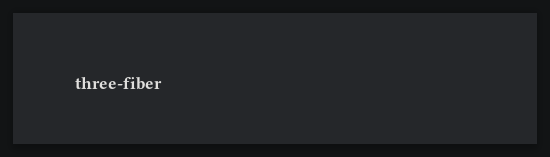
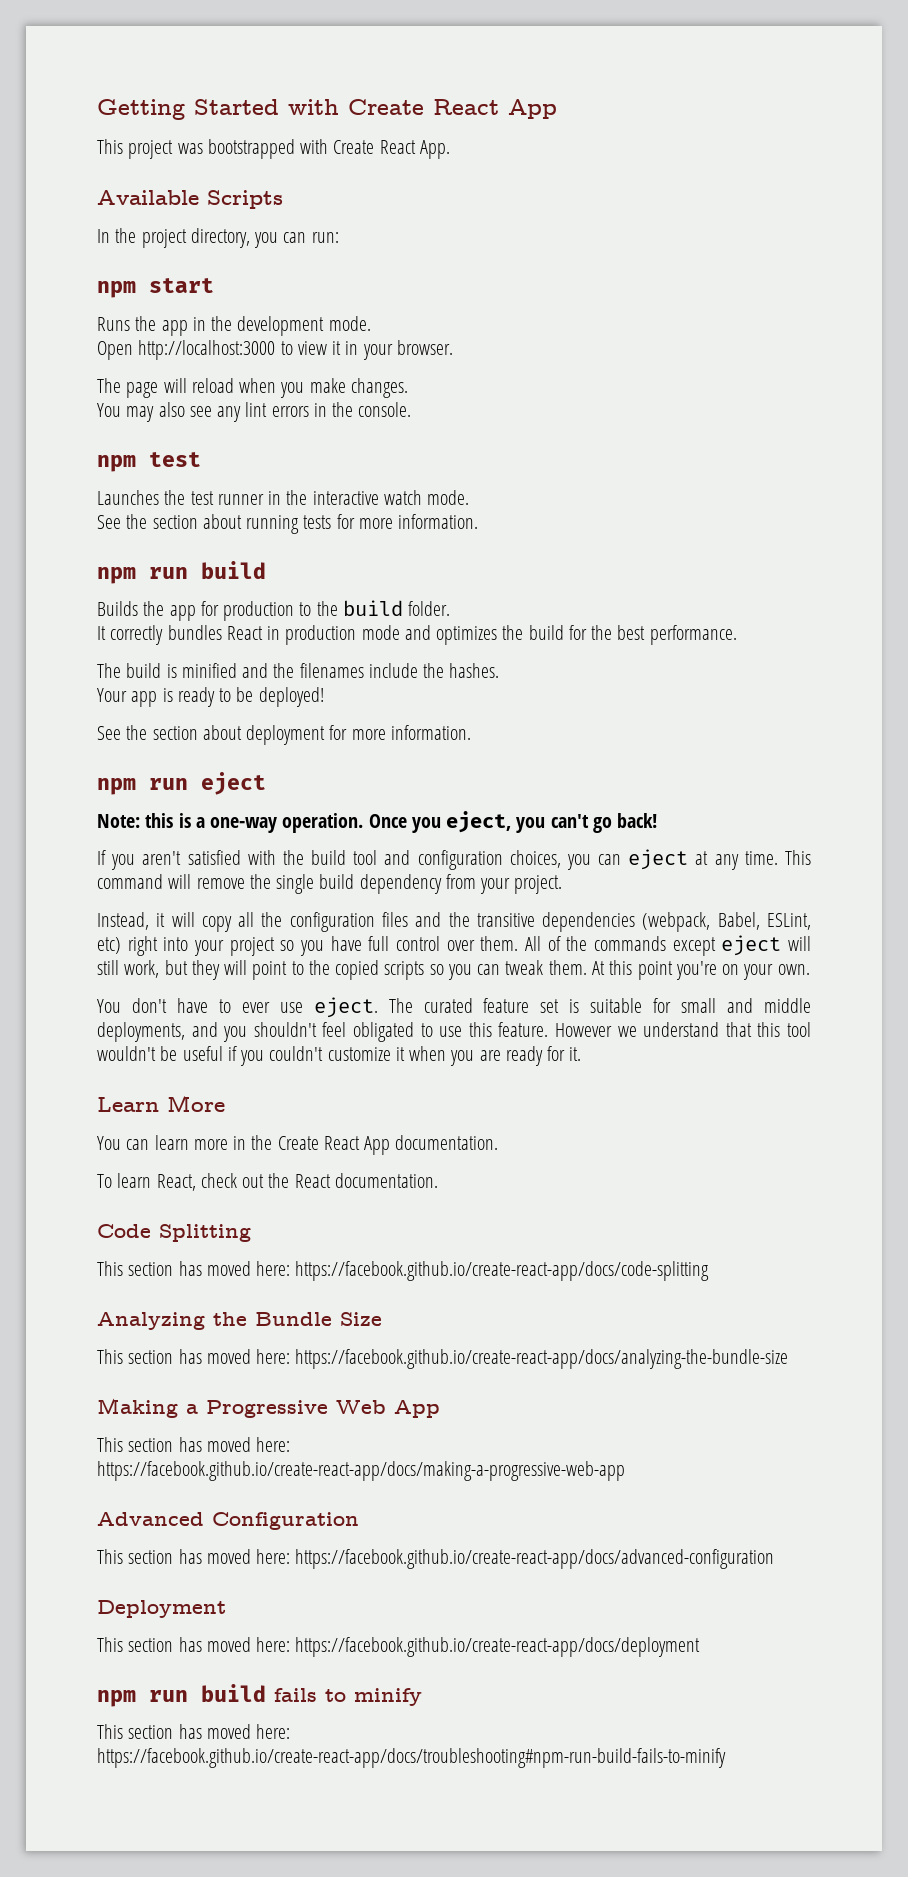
- three-fiber
+ Getting Started with Create React App
+ This project was bootstrapped with Create React App.
+ Available Scripts
+ In the project directory, you can run:
+ npm start
+ Runs the app in the development mode.
+ Open http://localhost:3000 to view it in your browser.
+ The page will reload when you make changes.
+ You may also see any lint errors in the console.
+ npm test
+ Launches the test runner in the interactive watch mode.
+ See the section about running tests for more information.
+ npm run build
+ Builds the app for production to the build folder.
+ It correctly bundles React in production mode and optimizes the build for the best performance.
+ The build is minified and the filenames include the hashes.
+ Your app is ready to be deployed!
+ See the section about deployment for more information.
+ npm run eject
+ Note: this is a one-way operation. Once you eject, you can't go back!
+ If you aren't satisfied with the build tool and configuration choices, you can eject at any time. This command will remove the single build dependency from your project.
+ Instead, it will copy all the configuration files and the transitive dependencies (webpack, Babel, ESLint, etc) right into your project so you have full control over them. All of the commands except eject will still work, but they will point to the copied scripts so you can tweak them. At this point you're on your own.
+ You don't have to ever use eject. The curated feature set is suitable for small and middle deployments, and you shouldn't feel obligated to use this feature. However we understand that this tool wouldn't be useful if you couldn't customize it when you are ready for it.
+ Learn More
+ You can learn more in the Create React App documentation.
+ To learn React, check out the React documentation.
+ Code Splitting
+ This section has moved here: https://facebook.github.io/create-react-app/docs/code-splitting
+ Analyzing the Bundle Size
+ This section has moved here: https://facebook.github.io/create-react-app/docs/analyzing-the-bundle-size
+ Making a Progressive Web App
+ This section has moved here: https://facebook.github.io/create-react-app/docs/making-a-progressive-web-app
+ Advanced Configuration
+ This section has moved here: https://facebook.github.io/create-react-app/docs/advanced-configuration
+ Deployment
+ This section has moved here: https://facebook.github.io/create-react-app/docs/deployment
+ npm run build fails to minify
+ This section has moved here: https://facebook.github.io/create-react-app/docs/troubleshooting#npm-run-build-fails-to-minify

